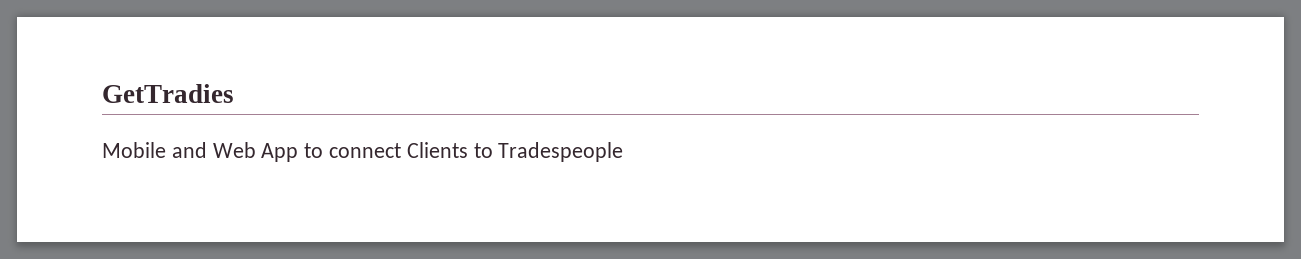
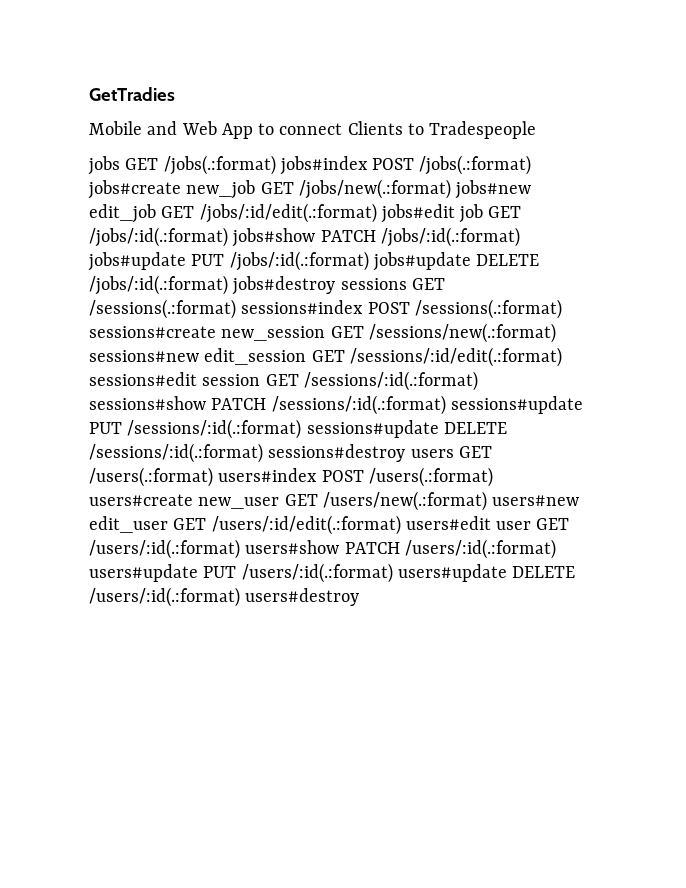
+ jobs GET /jobs(.:format) jobs#index POST /jobs(.:format) jobs#create new_job GET /jobs/new(.:format) jobs#new edit_job GET /jobs/:id/edit(.:format) jobs#edit job GET /jobs/:id(.:format) jobs#show PATCH /jobs/:id(.:format) jobs#update PUT /jobs/:id(.:format) jobs#update DELETE /jobs/:id(.:format) jobs#destroy sessions GET /sessions(.:format) sessions#index POST /sessions(.:format) sessions#create new_session GET /sessions/new(.:format) sessions#new edit_session GET /sessions/:id/edit(.:format) sessions#edit session GET /sessions/:id(.:format) sessions#show PATCH /sessions/:id(.:format) sessions#update PUT /sessions/:id(.:format) sessions#update DELETE /sessions/:id(.:format) sessions#destroy users GET /users(.:format) users#index POST /users(.:format) users#create new_user GET /users/new(.:format) users#new edit_user GET /users/:id/edit(.:format) users#edit user GET /users/:id(.:format) users#show PATCH /users/:id(.:format) users#update PUT /users/:id(.:format) users#update DELETE /users/:id(.:format) users#destroy

